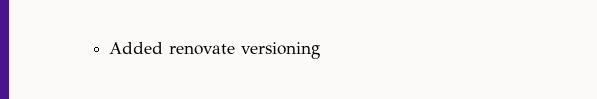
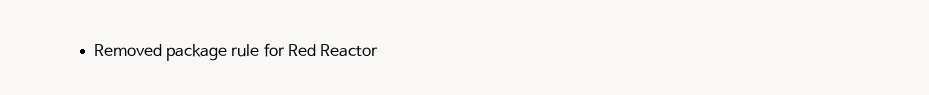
- Added renovate versioning
+ Removed package rule for Red Reactor

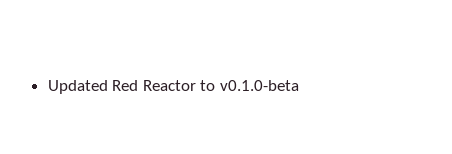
- Removed package rule for Red Reactor
+ Updated Red Reactor to v0.1.0-beta

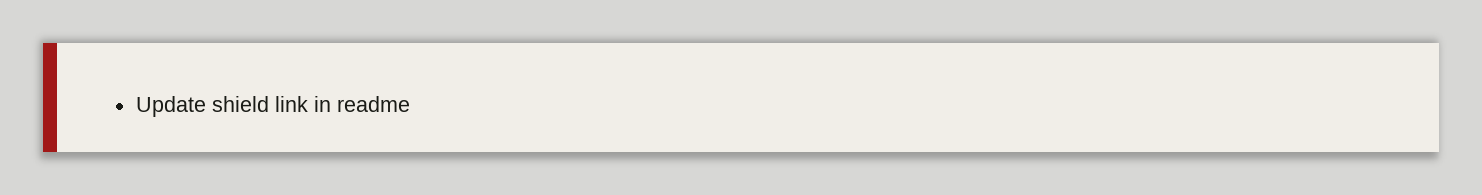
- Updated Red Reactor to v0.1.0-beta
+ Update shield link in readme

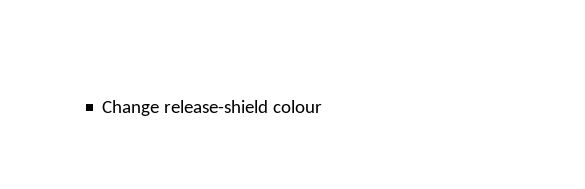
- Update shield link in readme
+ Change release-shield colour

